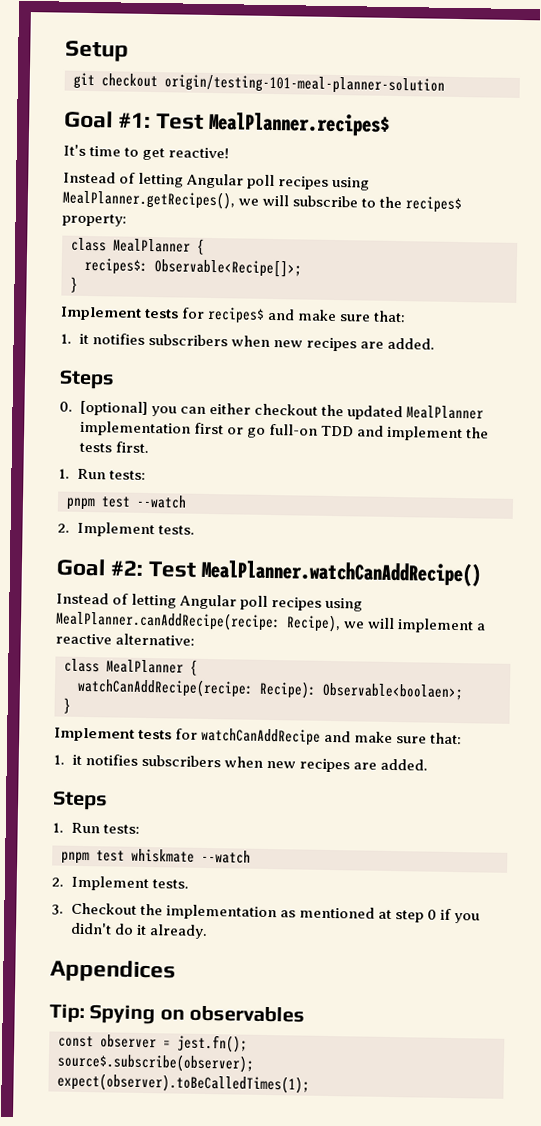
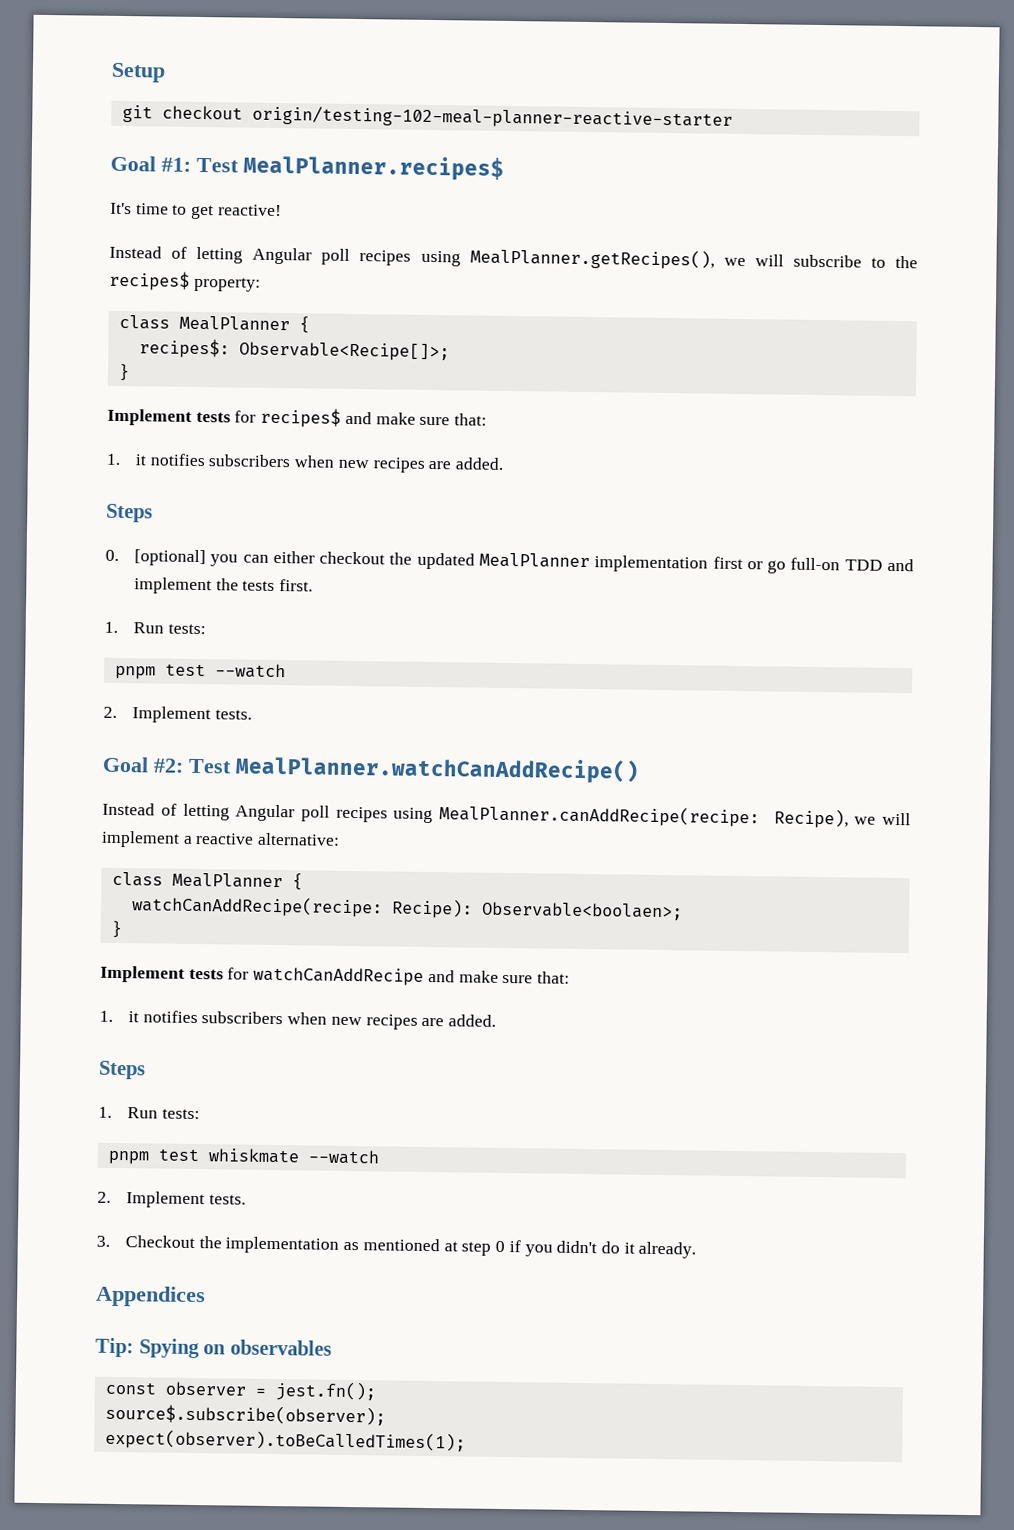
- git checkout origin/testing-101-meal-planner-solution
+ git checkout origin/testing-102-meal-planner-reactive-starter

